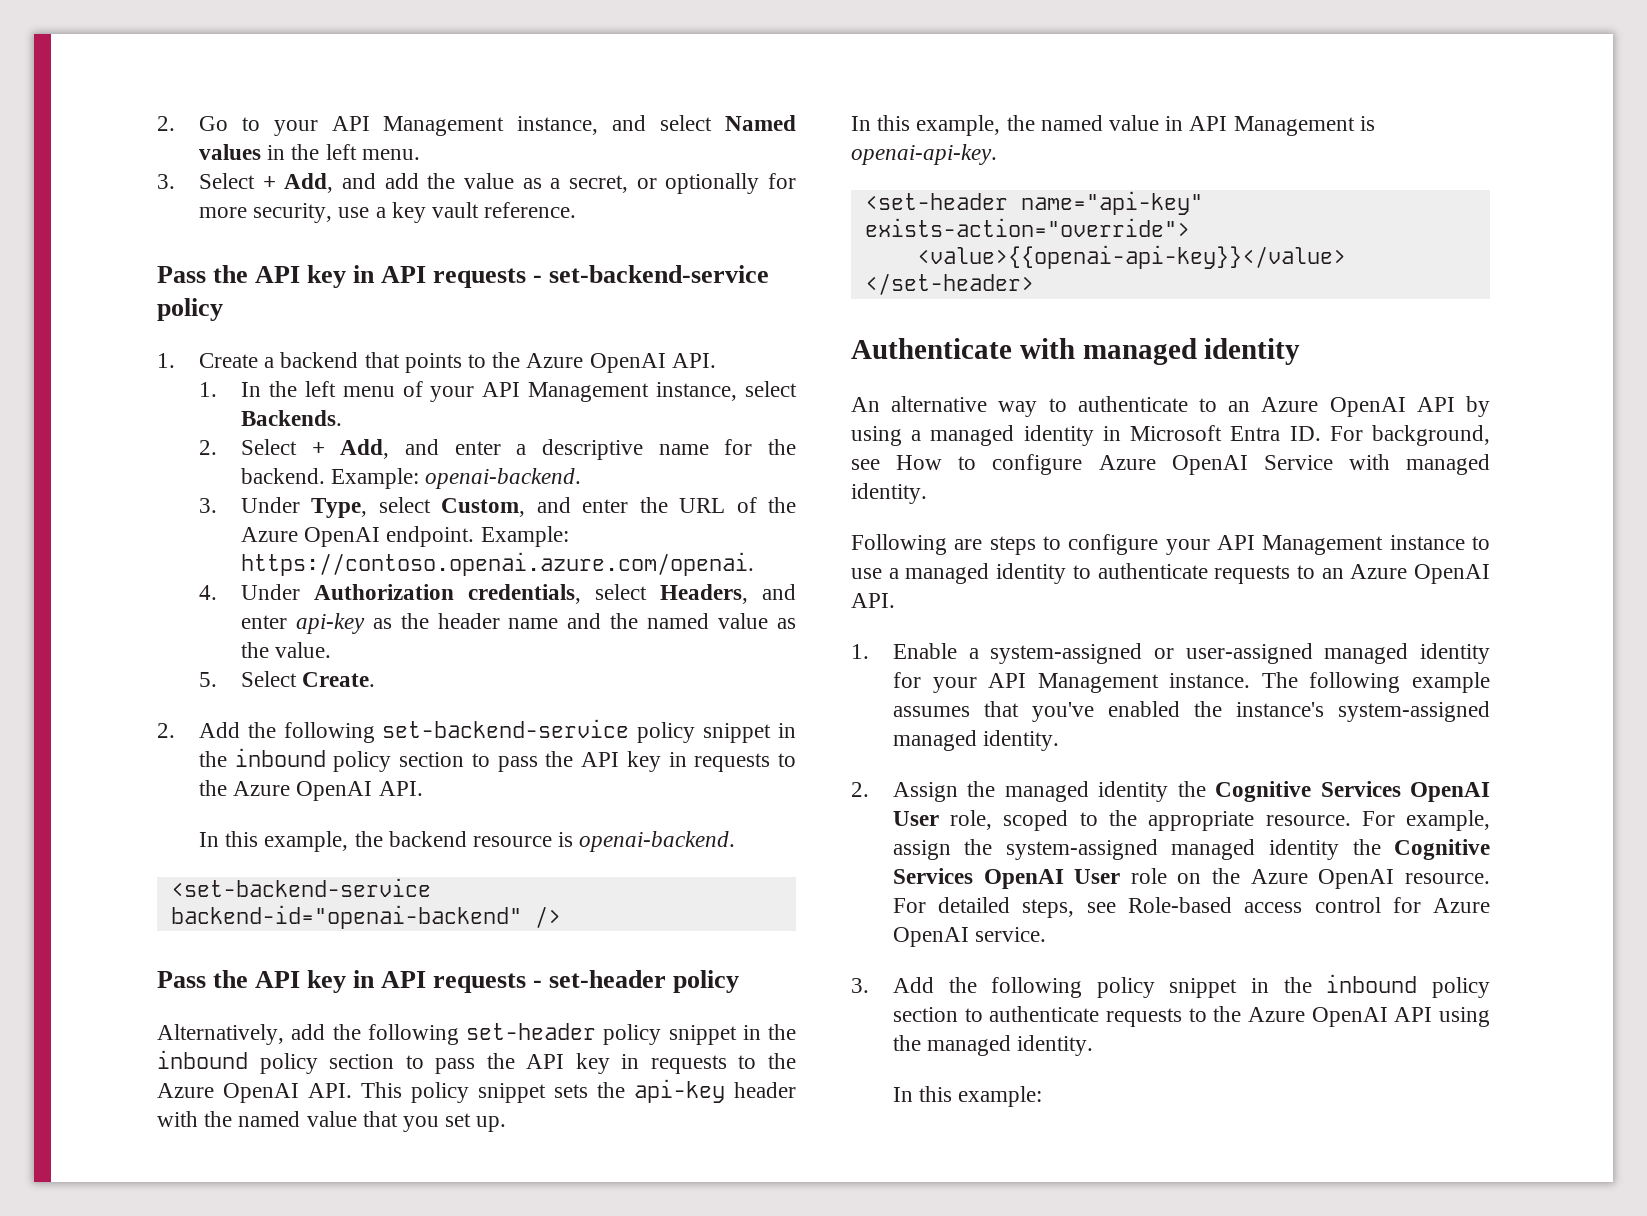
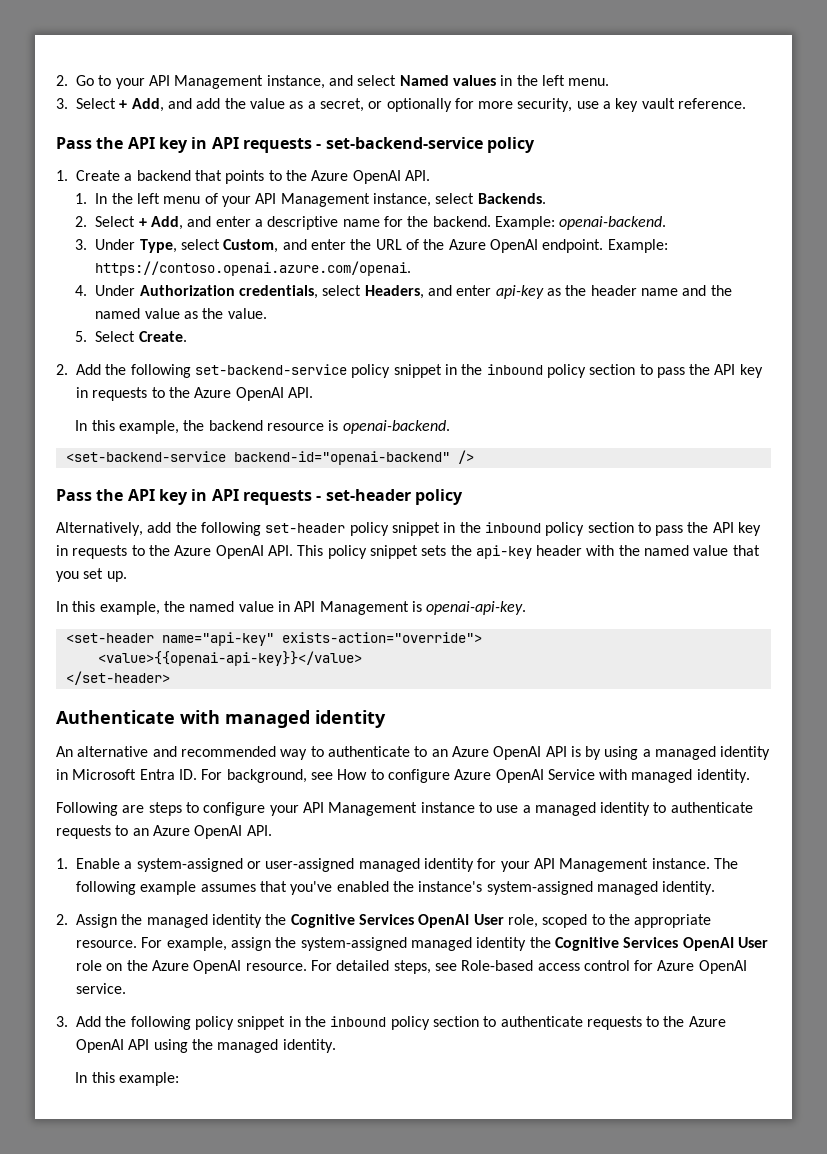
- An alternative way to authenticate to an Azure OpenAI API by using a managed identity in Microsoft Entra ID. For background, see How to configure Azure OpenAI Service with managed identity.
+ An alternative and recommended way to authenticate to an Azure OpenAI API is by using a managed identity in Microsoft Entra ID. For background, see How to configure Azure OpenAI Service with managed identity.

